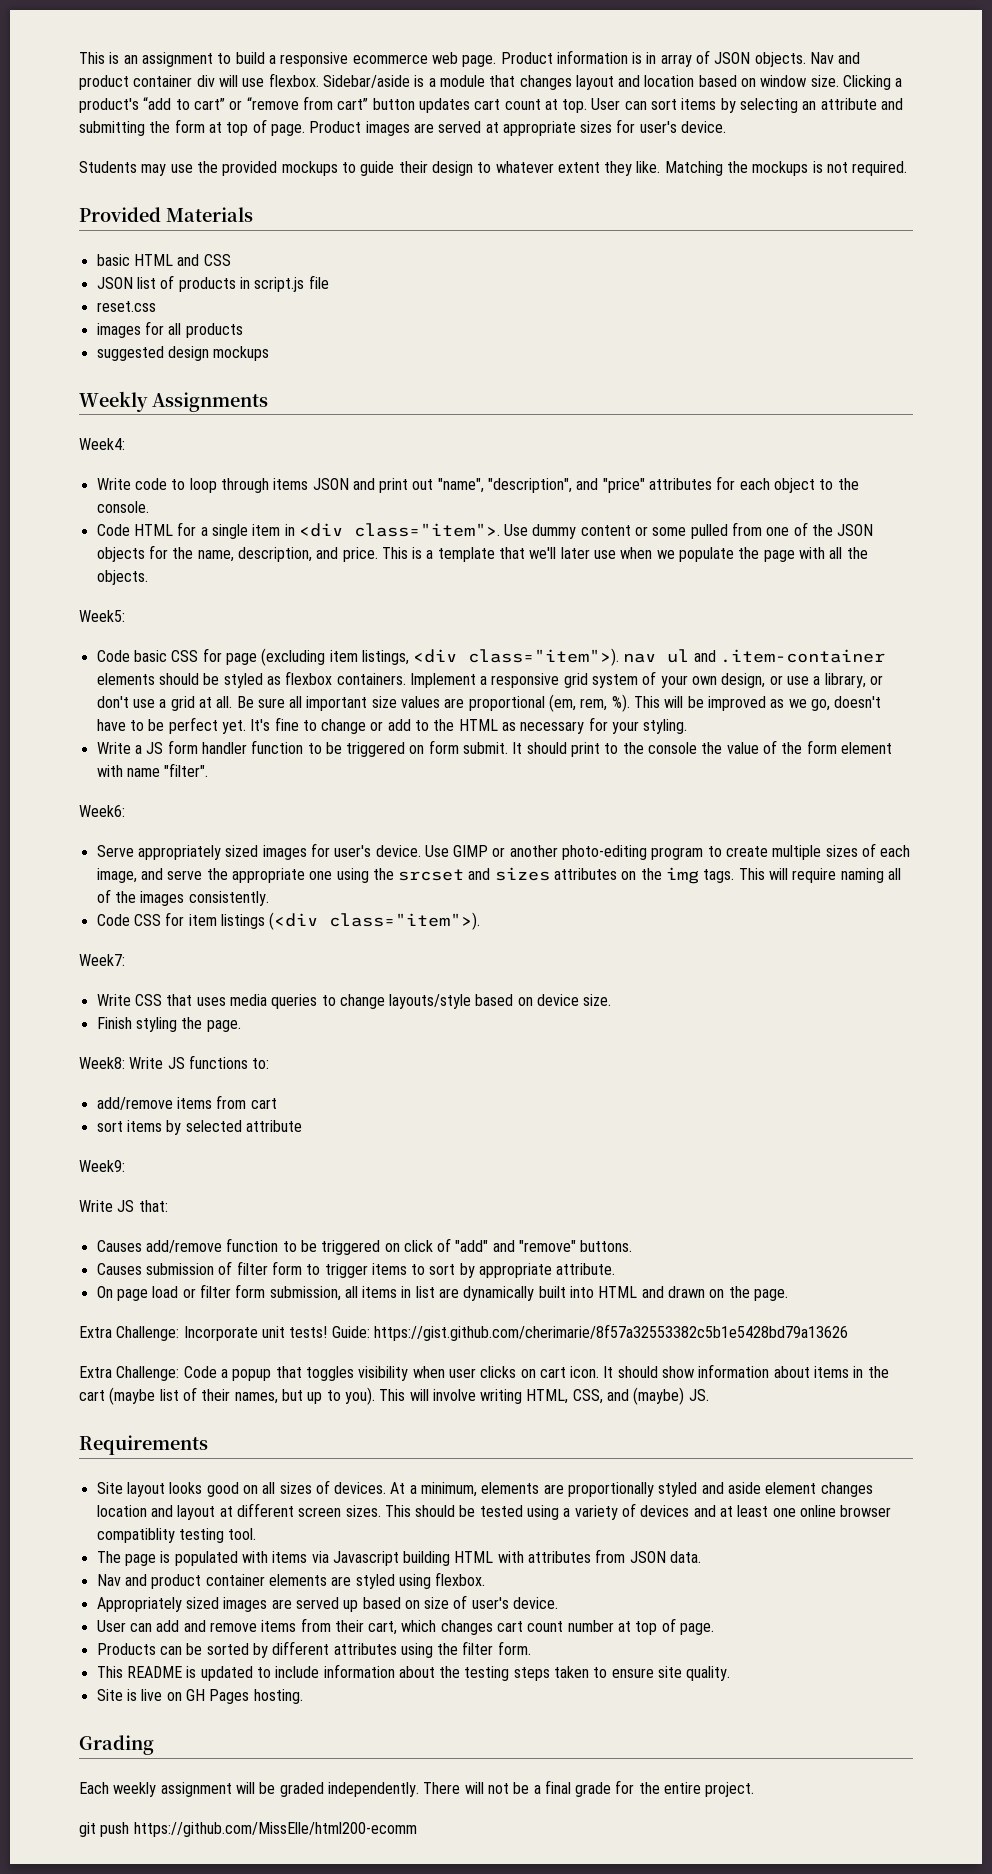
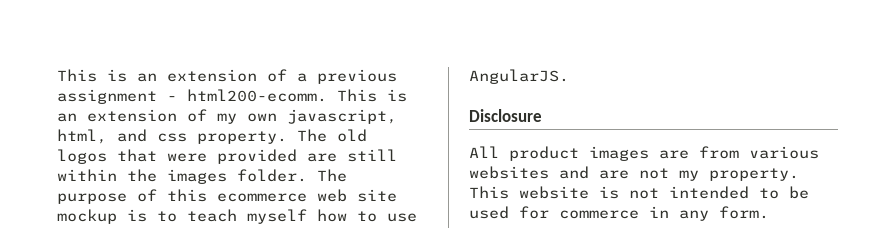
- This is an assignment to build a responsive ecommerce web page. Product information is in array of JSON objects. Nav and product container div will use flexbox. Sidebar/aside is a module that changes layout and location based on window size. Clicking a product's “add to cart” or “remove from cart” button updates cart count at top. User can sort items by selecting an attribute and submitting the form at top of page. Product images are served at appropriate sizes for user's device.
- Students may use the provided mockups to guide their design to whatever extent they like. Matching the mockups is not required.
- Provided Materials
- basic HTML and CSS
- JSON list of products in script.js file
- reset.css
- images for all products
- suggested design mockups
- Weekly Assignments
- Week4:
- Write code to loop through items JSON and print out "name", "description", and "price" attributes for each object to the console.
- Code HTML for a single item in <div class="item">. Use dummy content or some pulled from one of the JSON objects for the name, description, and price. This is a template that we'll later use when we populate the page with all the objects.
- Week5:
- Code basic CSS for page (excluding item listings, <div class="item">). nav ul and .item-container elements should be styled as flexbox containers. Implement a responsive grid system of your own design, or use a library, or don't use a grid at all. Be sure all important size values are proportional (em, rem, %). This will be improved as we go, doesn't have to be perfect yet. It's fine to change or add to the HTML as necessary for your styling.
- Write a JS form handler function to be triggered on form submit. It should print to the console the value of the form element with name "filter".
- Week6:
- Serve appropriately sized images for user's device. Use GIMP or another photo-editing program to create multiple sizes of each image, and serve the appropriate one using the srcset and sizes attributes on the img tags. This will require naming all of the images consistently.
- Code CSS for item listings (<div class="item">).
- Week7:
- Write CSS that uses media queries to change layouts/style based on device size.
- Finish styling the page.
- Week8: Write JS functions to:
- add/remove items from cart
- sort items by selected attribute
- Week9:
- Write JS that:
- Causes add/remove function to be triggered on click of "add" and "remove" buttons.
- Causes submission of filter form to trigger items to sort by appropriate attribute.
- On page load or filter form submission, all items in list are dynamically built into HTML and drawn on the page.
- Extra Challenge: Incorporate unit tests! Guide: https://gist.github.com/cherimarie/8f57a32553382c5b1e5428bd79a13626
- Extra Challenge: Code a popup that toggles visibility when user clicks on cart icon. It should show information about items in the cart (maybe list of their names, but up to you). This will involve writing HTML, CSS, and (maybe) JS.
- Requirements
- Site layout looks good on all sizes of devices. At a minimum, elements are proportionally styled and aside element changes location and layout at different screen sizes. This should be tested using a variety of devices and at least one online browser compatiblity testing tool.
- The page is populated with items via Javascript building HTML with attributes from JSON data.
- Nav and product container elements are styled using flexbox.
- Appropriately sized images are served up based on size of user's device.
- User can add and remove items from their cart, which changes cart count number at top of page.
- Products can be sorted by different attributes using the filter form.
- This README is updated to include information about the testing steps taken to ensure site quality.
- Site is live on GH Pages hosting.
- Grading
- Each weekly assignment will be graded independently. There will not be a final grade for the entire project.
- git push https://github.com/MissElle/html200-ecomm
+ This is an extension of a previous assignment - html200-ecomm. This is an extension of my own javascript, html, and css property. The old logos that were provided are still within the images folder. The purpose of this ecommerce web site mockup is to teach myself how to use AngularJS.
+ Disclosure
+ All product images are from various websites and are not my property. This website is not intended to be used for commerce in any form.

